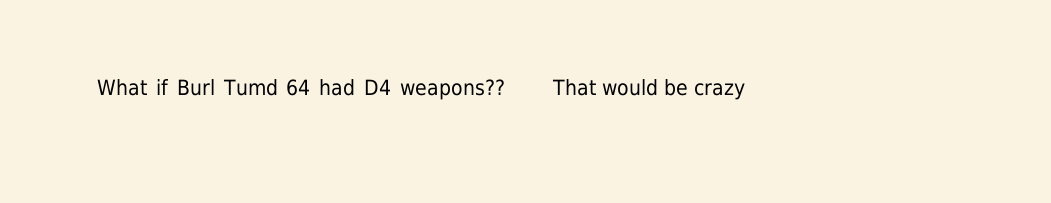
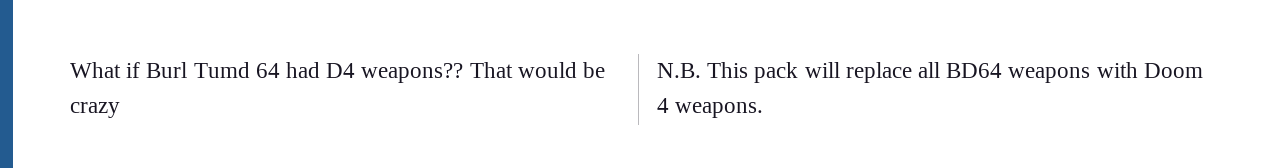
+ N.B. This pack will replace all BD64 weapons with Doom 4 weapons.

